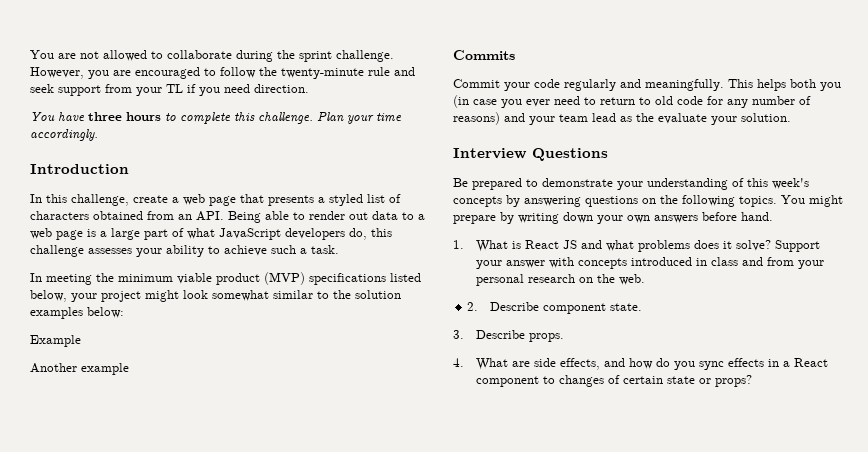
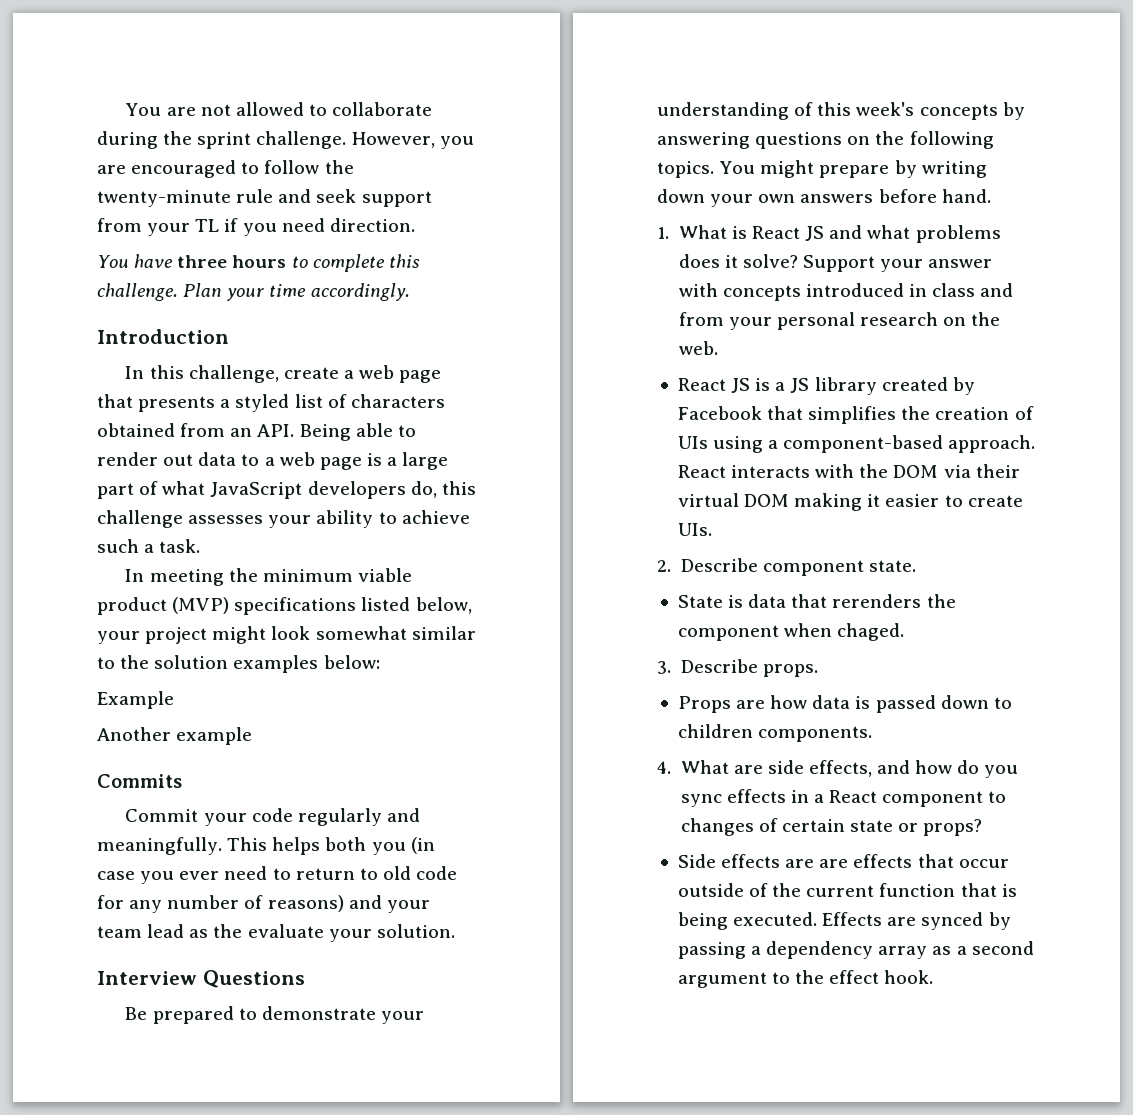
+ React JS is a JS library created by Facebook that simplifies the creation of UIs using a component-based approach. React interacts with the DOM via their virtual DOM making it easier to create UIs.
  2. Describe component state.
+ State is data that rerenders the component when chaged.
  3. Describe props.
+ Props are how data is passed down to children components.
+ Side effects are are effects that occur outside of the current function that is being executed. Effects are synced by passing a dependency array as a second argument to the effect hook.

